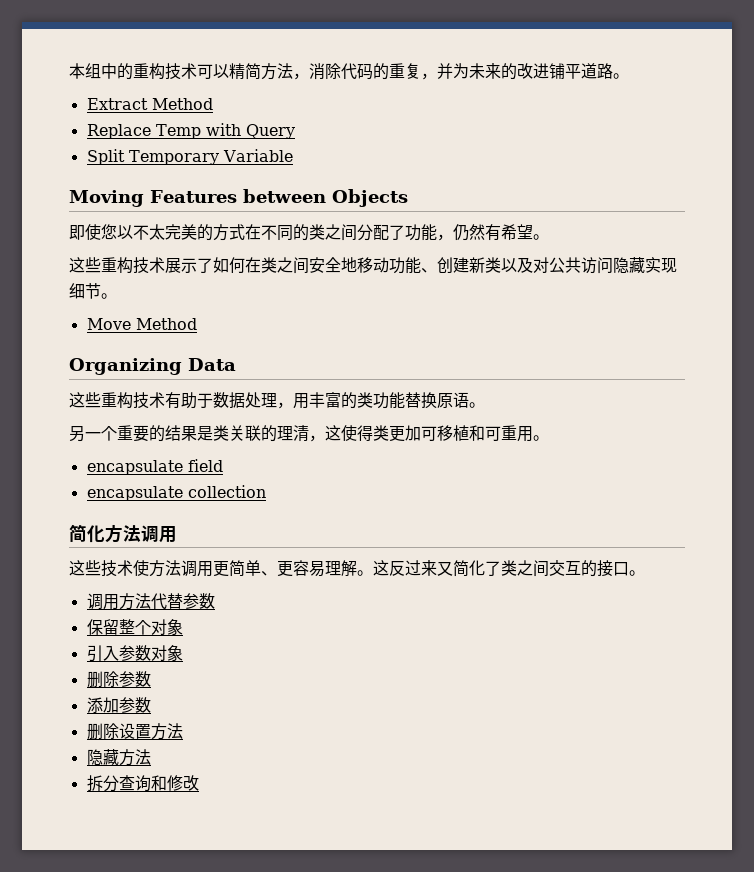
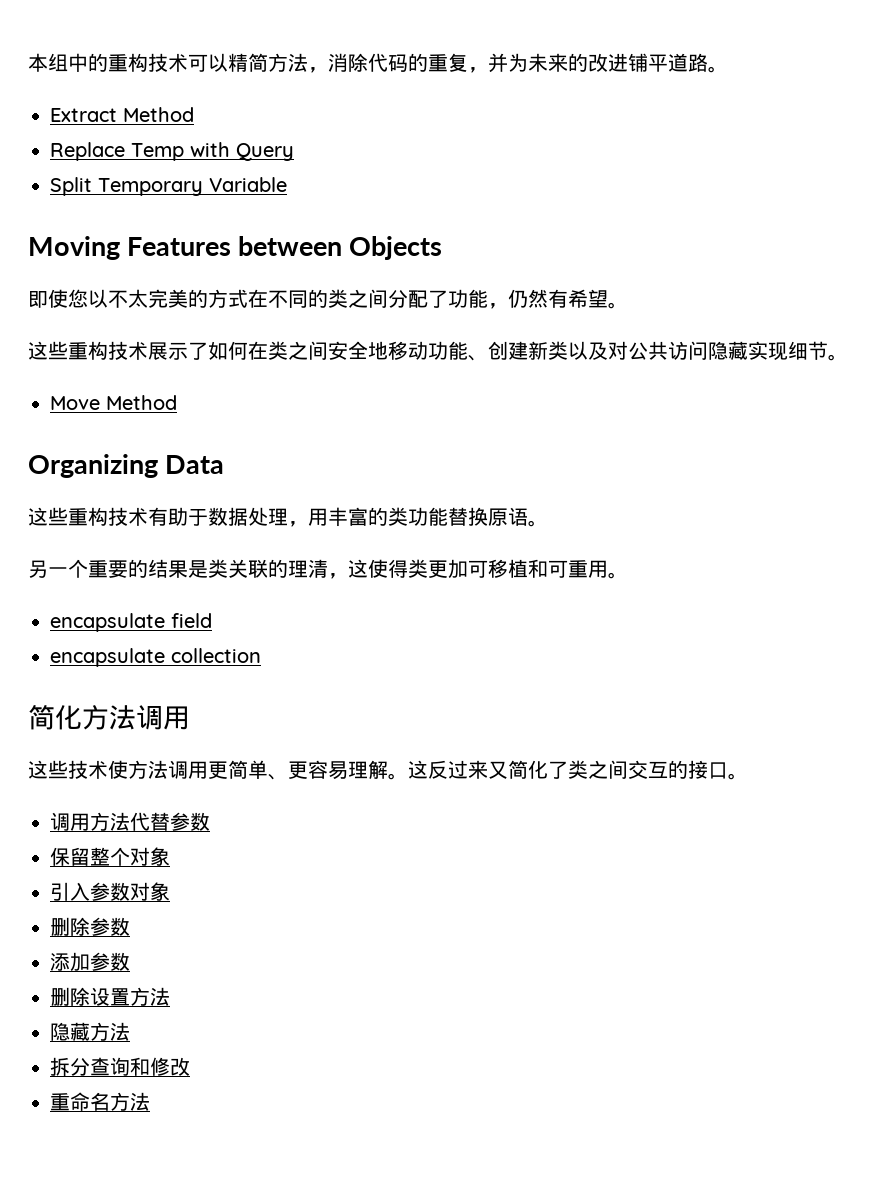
+ 重命名方法

